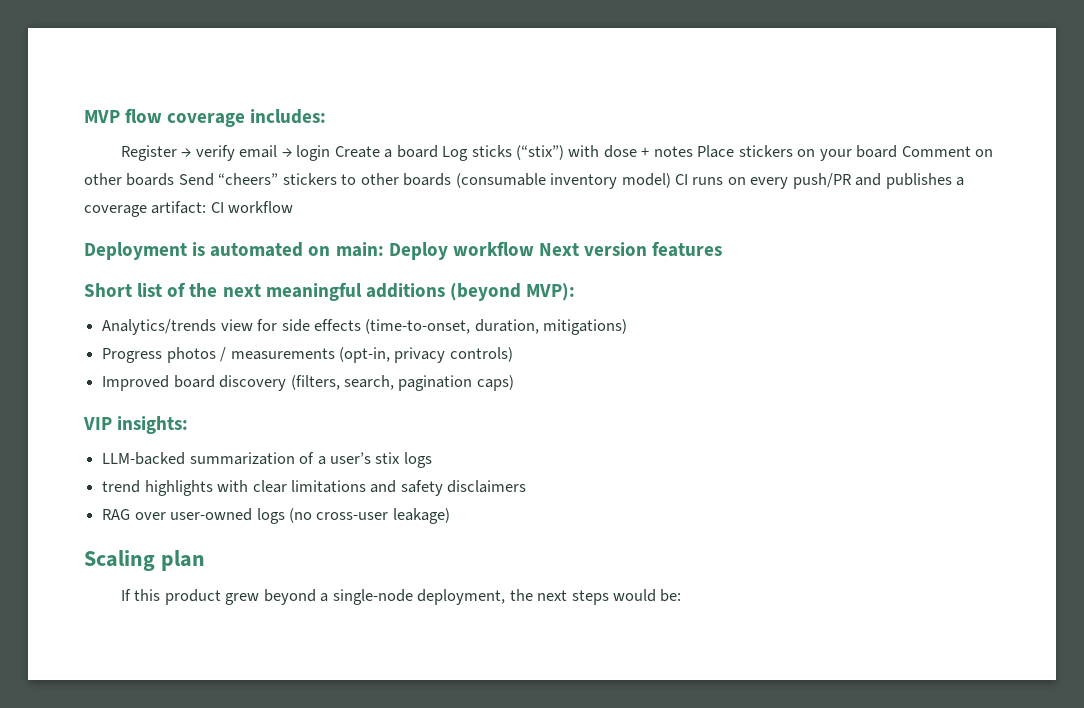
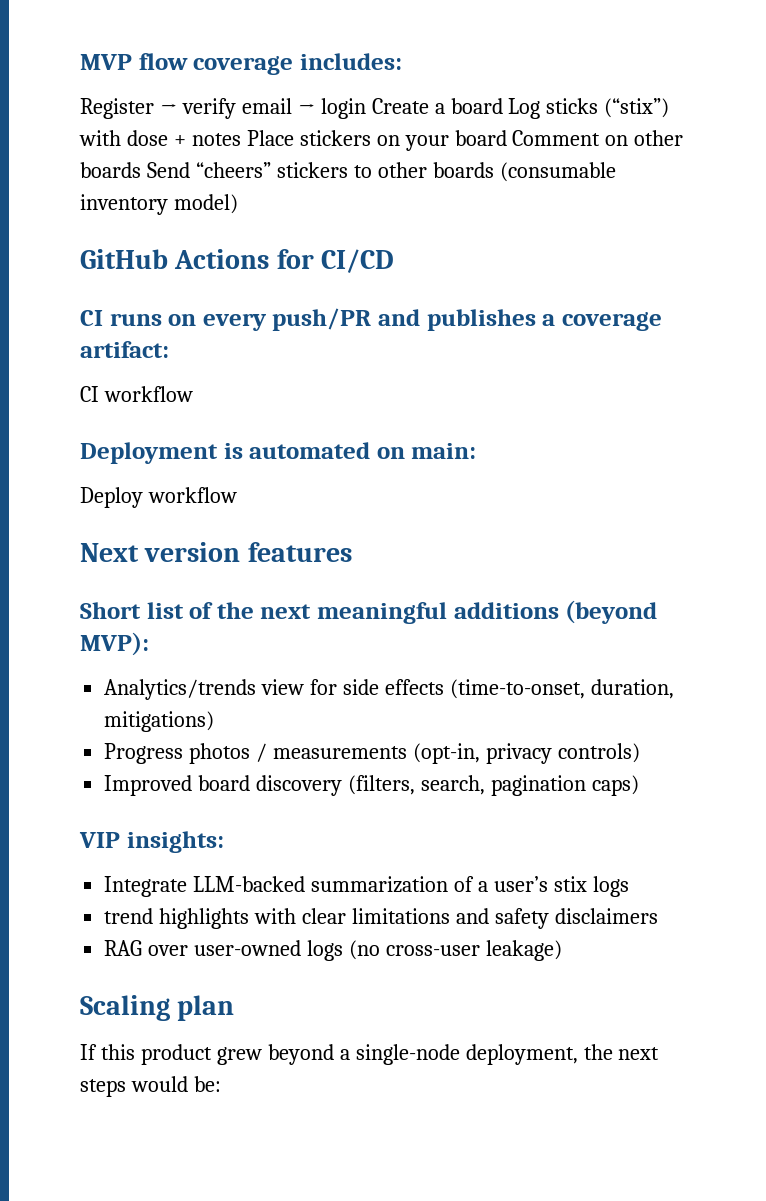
- Register → verify email → login Create a board Log sticks (“stix”) with dose + notes Place stickers on your board Comment on other boards Send “cheers” stickers to other boards (consumable inventory model) CI runs on every push/PR and publishes a coverage artifact: CI workflow
+ Register → verify email → login Create a board Log sticks (“stix”) with dose + notes Place stickers on your board Comment on other boards Send “cheers” stickers to other boards (consumable inventory model)
+ GitHub Actions for CI/CD
+ CI runs on every push/PR and publishes a coverage artifact:
+ CI workflow
- Deployment is automated on main: Deploy workflow Next version features
+ Deployment is automated on main:
+ Deploy workflow
+ Next version features
- LLM-backed summarization of a user’s stix logs
+ Integrate LLM-backed summarization of a user’s stix logs

